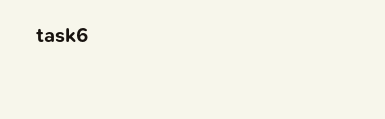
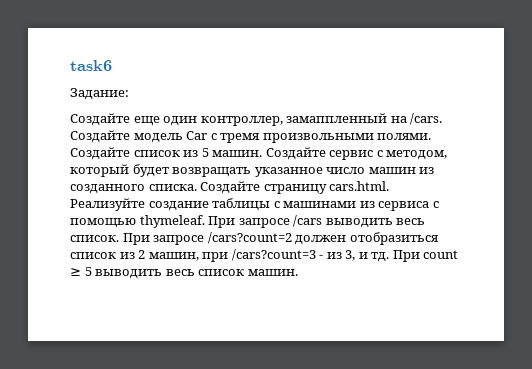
+ Задание:
+ Создайте еще один контроллер, замаппленный на /cars. Создайте модель Car с тремя произвольными полями. Создайте список из 5 машин. Создайте сервис с методом, который будет возвращать указанное число машин из созданного списка. Создайте страницу cars.html. Реализуйте создание таблицы с машинами из сервиса с помощью thymeleaf. При запросе /cars выводить весь список. При запросе /cars?count=2 должен отобразиться список из 2 машин, при /cars?count=3 - из 3, и тд. При count ≥ 5 выводить весь список машин.

